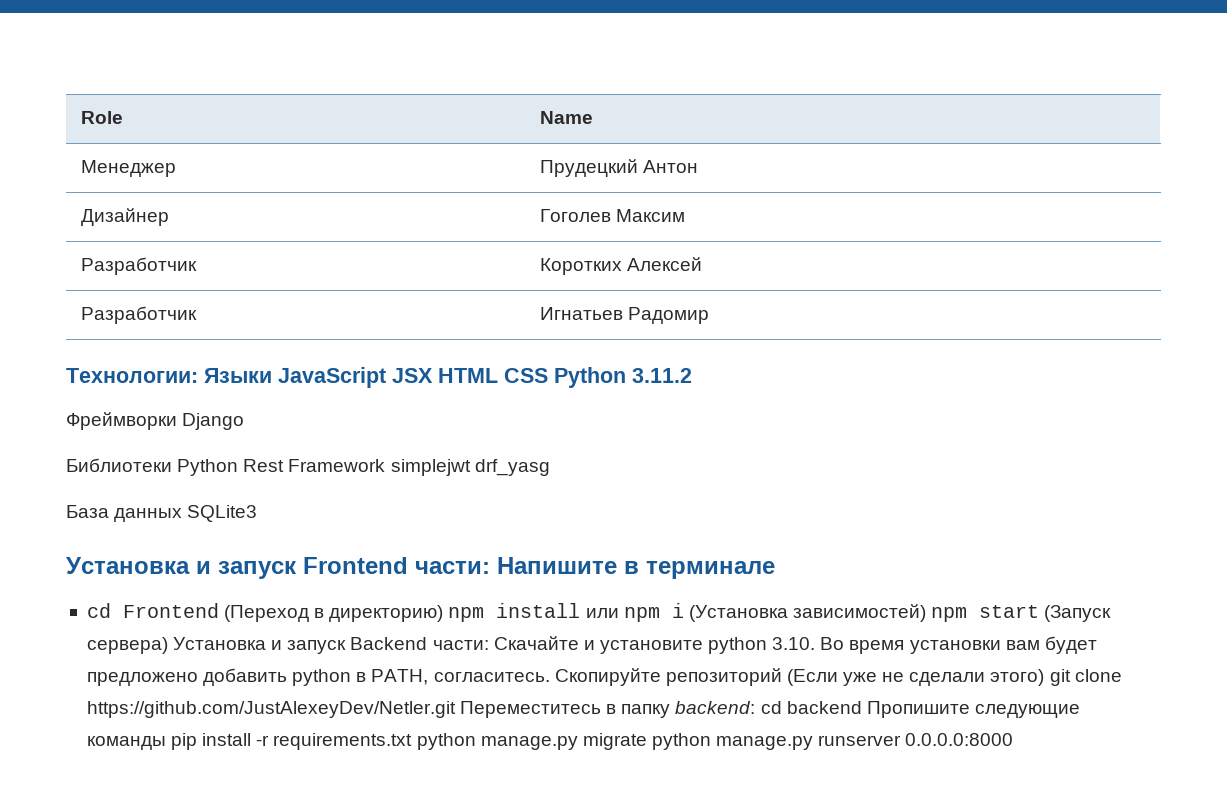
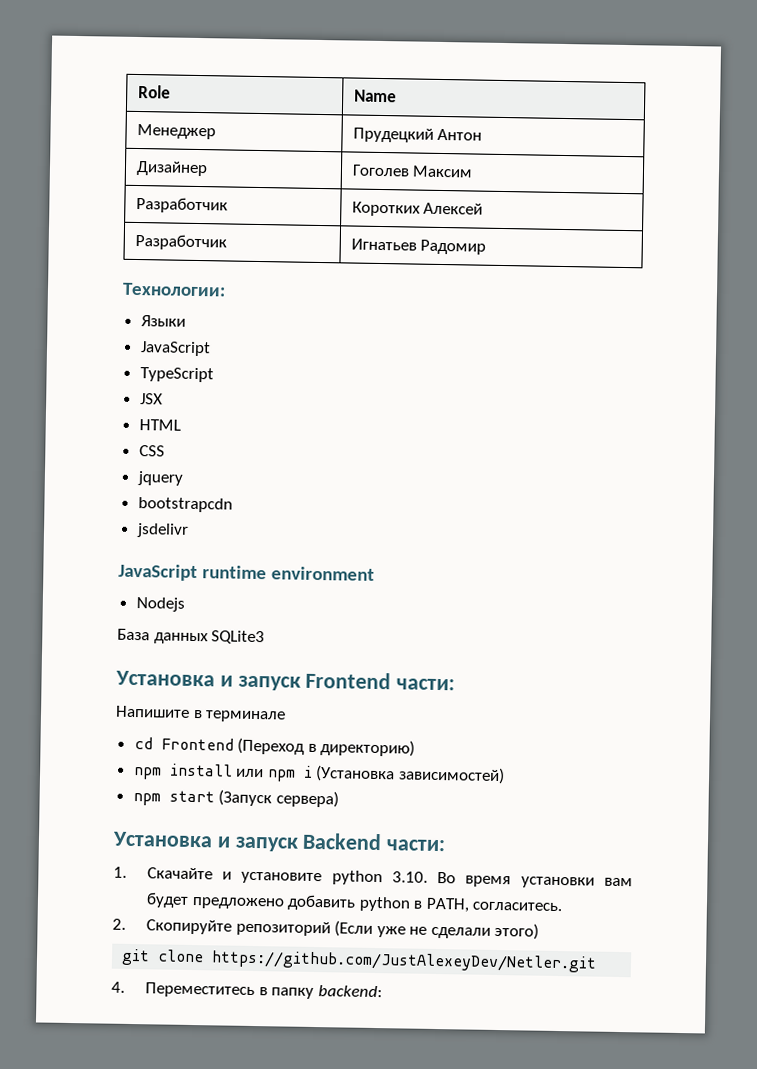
- Технологии: Языки JavaScript JSX HTML CSS Python 3.11.2
- Фреймворки Django
- Библиотеки Python Rest Framework simplejwt drf_yasg
+ Технологии:
+ Языки
+ JavaScript
+ TypeScript
+ JSX
+ HTML
+ CSS
+ jquery
+ bootstrapcdn
+ jsdelivr
+ JavaScript runtime environment
+ Nodejs
- Установка и запуск Frontend части: Напишите в терминале
+ Установка и запуск Frontend части:
+ Напишите в терминале
- cd Frontend (Переход в директорию) npm install или npm i (Установка зависимостей) npm start (Запуск сервера) Установка и запуск Backend части: Скачайте и установите python 3.10. Во время установки вам будет предложено добавить python в PATH, согласитесь. Скопируйте репозиторий (Если уже не сделали этого) git clone https://github.com/JustAlexeyDev/Netler.git Переместитесь в папку backend: cd backend Пропишите следующие команды pip install -r requirements.txt python manage.py migrate python manage.py runserver 0.0.0.0:8000
+ cd Frontend (Переход в директорию)
+ npm install или npm i (Установка зависимостей)
+ npm start (Запуск сервера)
+ Установка и запуск Backend части:
+ 1. Скачайте и установите python 3.10. Во время установки вам будет предложено добавить python в PATH, согласитесь.
+ 2. Скопируйте репозиторий (Если уже не сделали этого)
+ git clone https://github.com/JustAlexeyDev/Netler.git
+ 4. Переместитесь в папку backend:

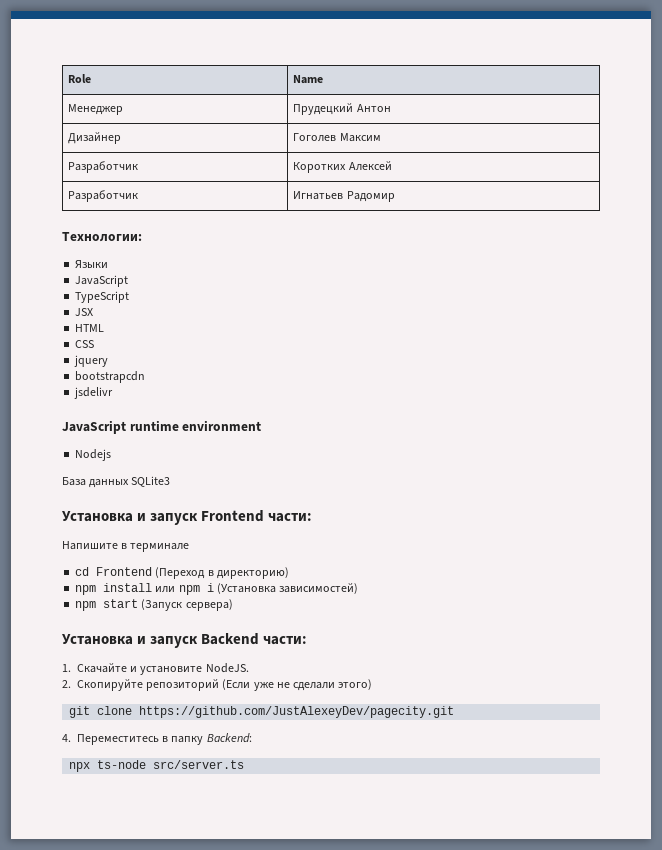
- 1. Скачайте и установите python 3.10. Во время установки вам будет предложено добавить python в PATH, согласитесь.
+ 1. Скачайте и установите NodeJS.
- git clone https://github.com/JustAlexeyDev/Netler.git
+ git clone https://github.com/JustAlexeyDev/pagecity.git
- 4. Переместитесь в папку backend:
+ 4. Переместитесь в папку Backend:
+ npx ts-node src/server.ts

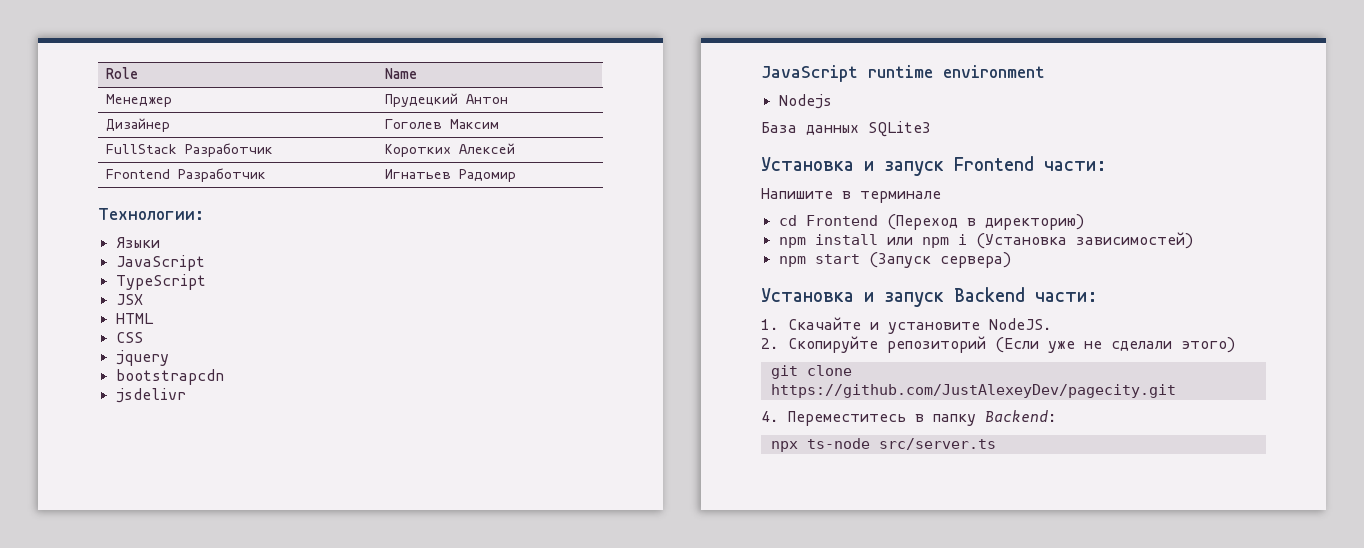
- Разработчик | Коротких Алексей
+ FullStack Разработчик | Коротких Алексей
- Разработчик | Игнатьев Радомир
+ Frontend Разработчик | Игнатьев Радомир

